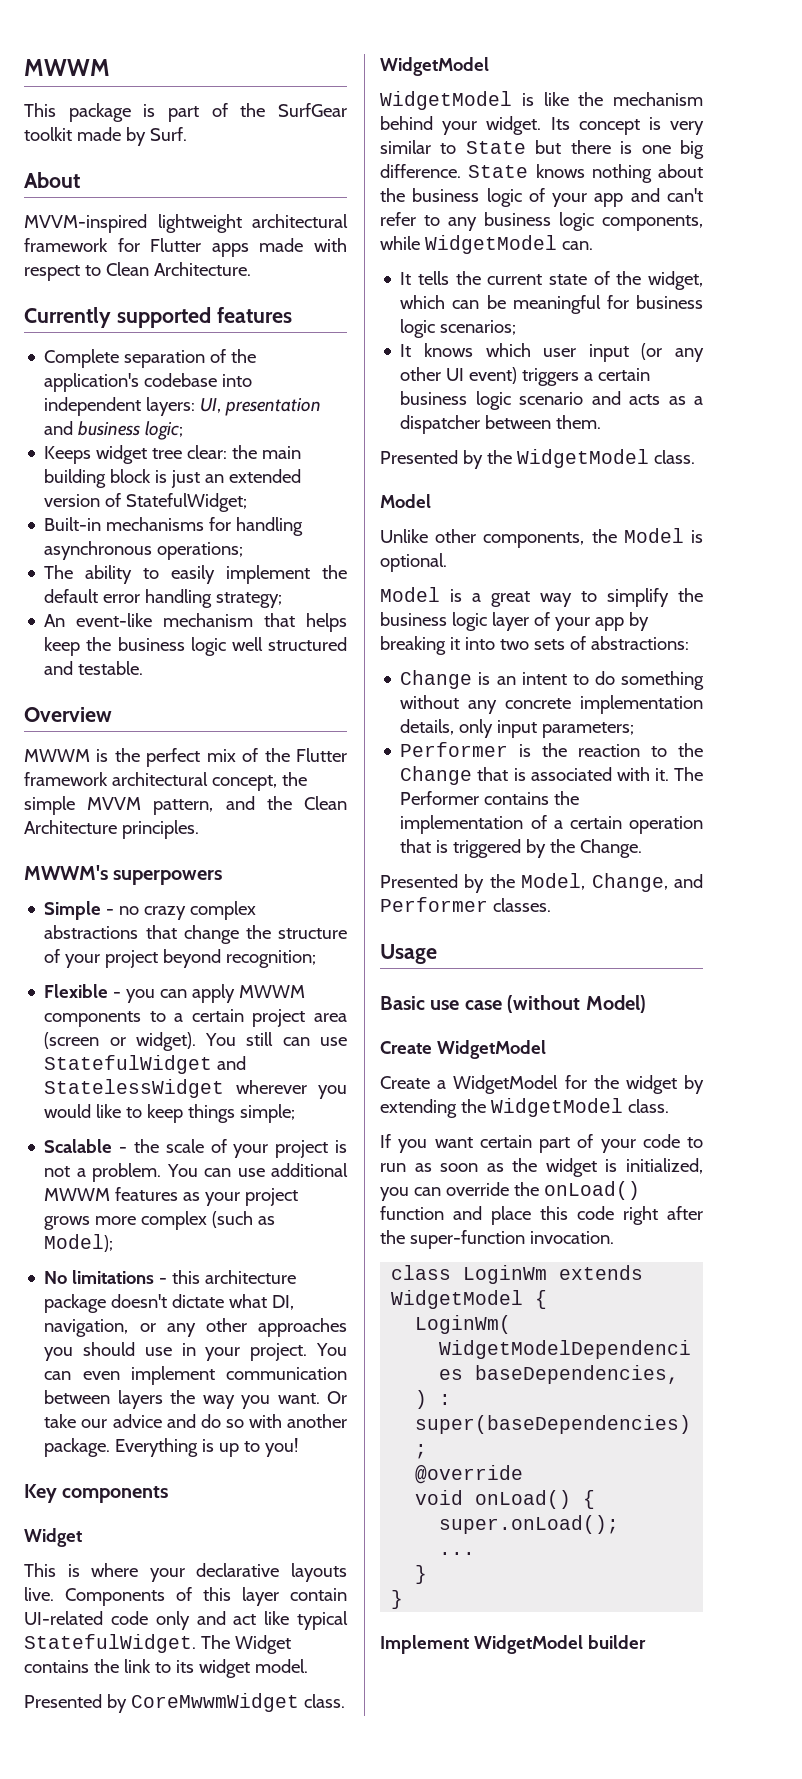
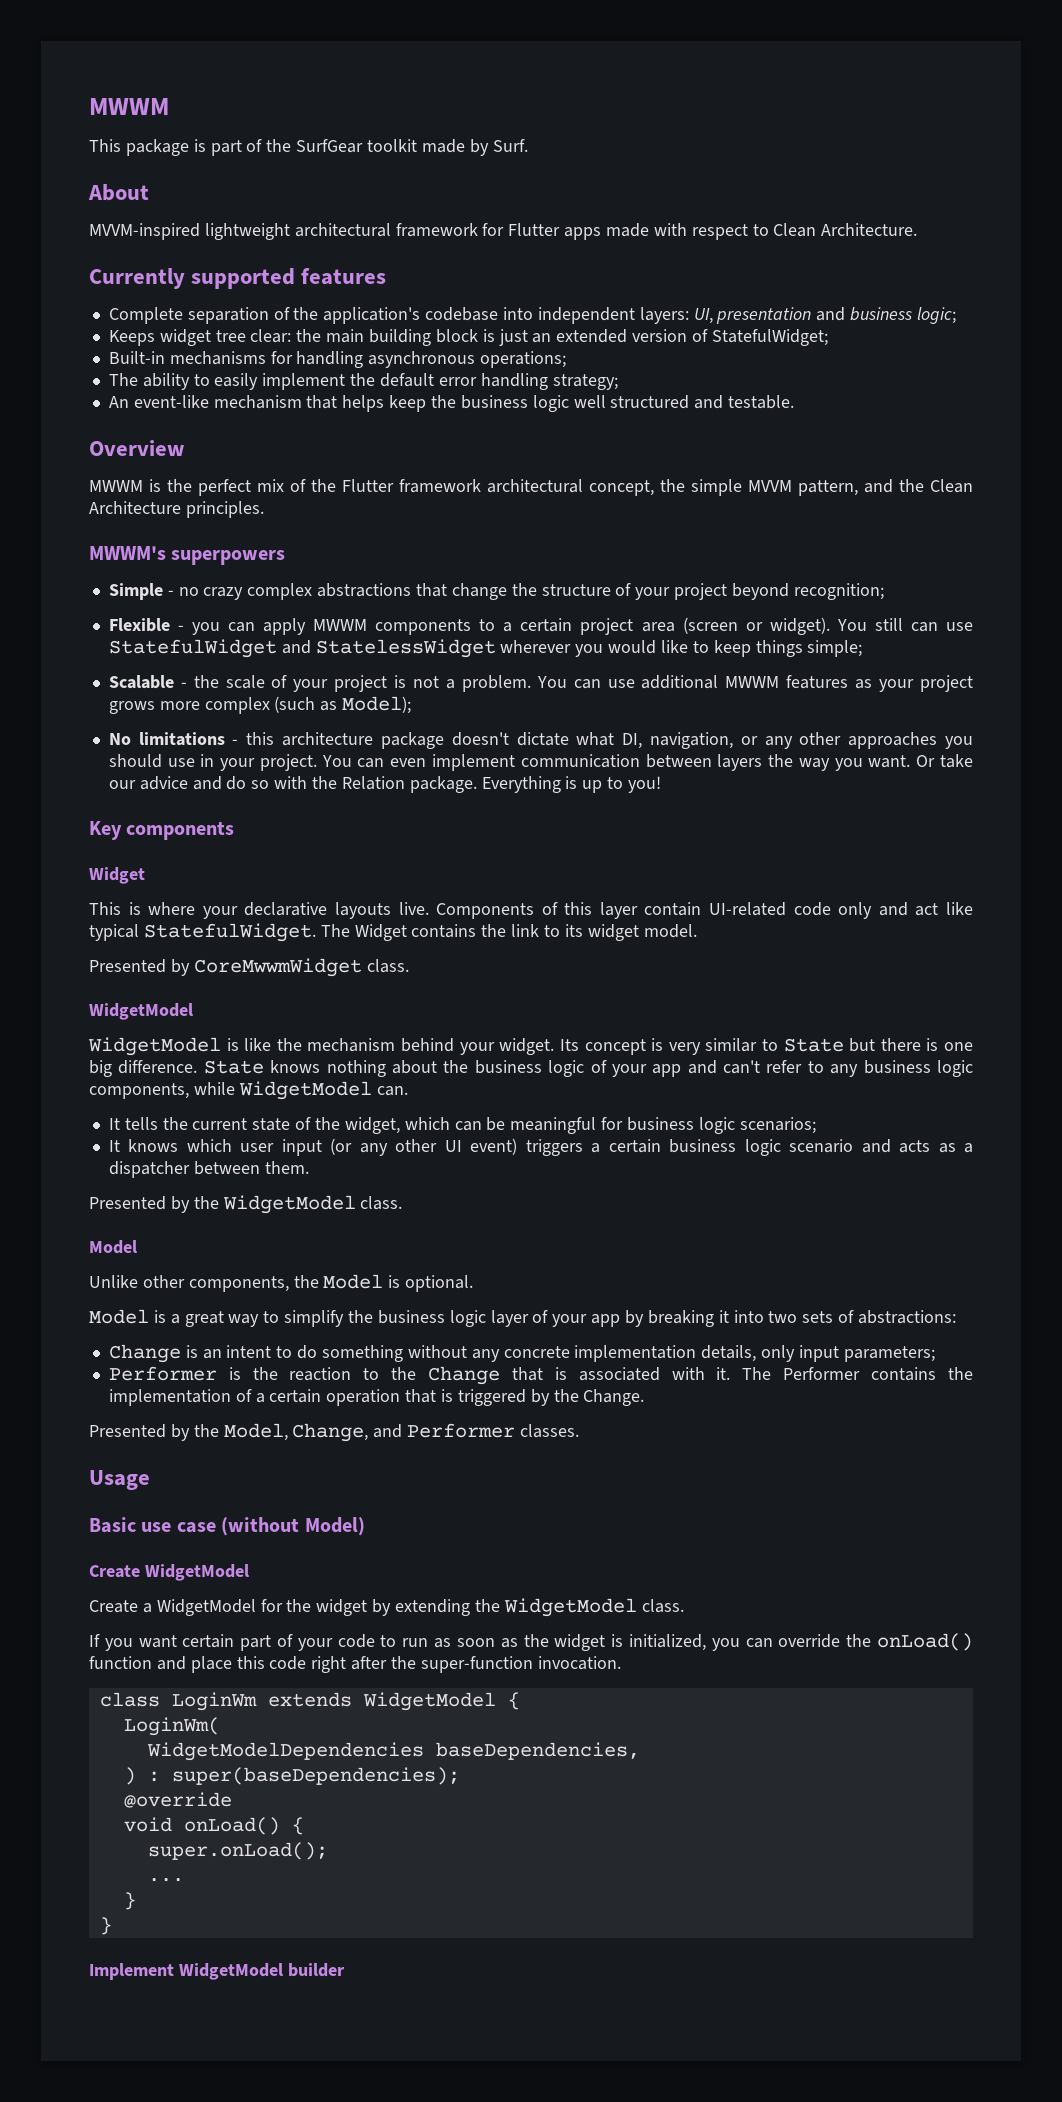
- Or take our advice and do so with another package.
+ Or take our advice and do so with the Relation package.

